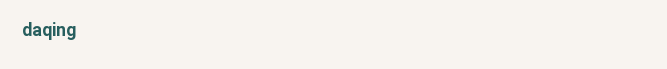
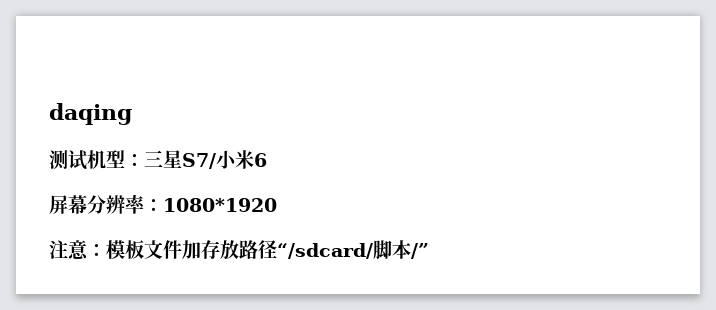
+ 测试机型：三星S7/小米6
+ 屏幕分辨率：1080*1920
+ 注意：模板文件加存放路径“/sdcard/脚本/”

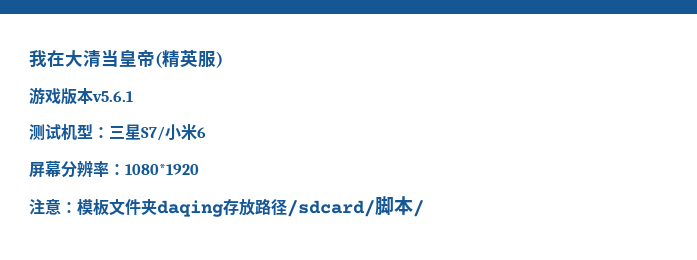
- daqing
+ 我在大清当皇帝(精英服)
+ 游戏版本v5.6.1
- 注意：模板文件加存放路径“/sdcard/脚本/”
+ 注意：模板文件夹daqing存放路径/sdcard/脚本/

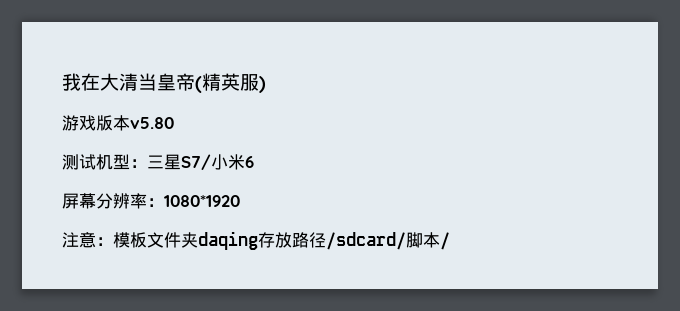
- 游戏版本v5.6.1
+ 游戏版本v5.80

